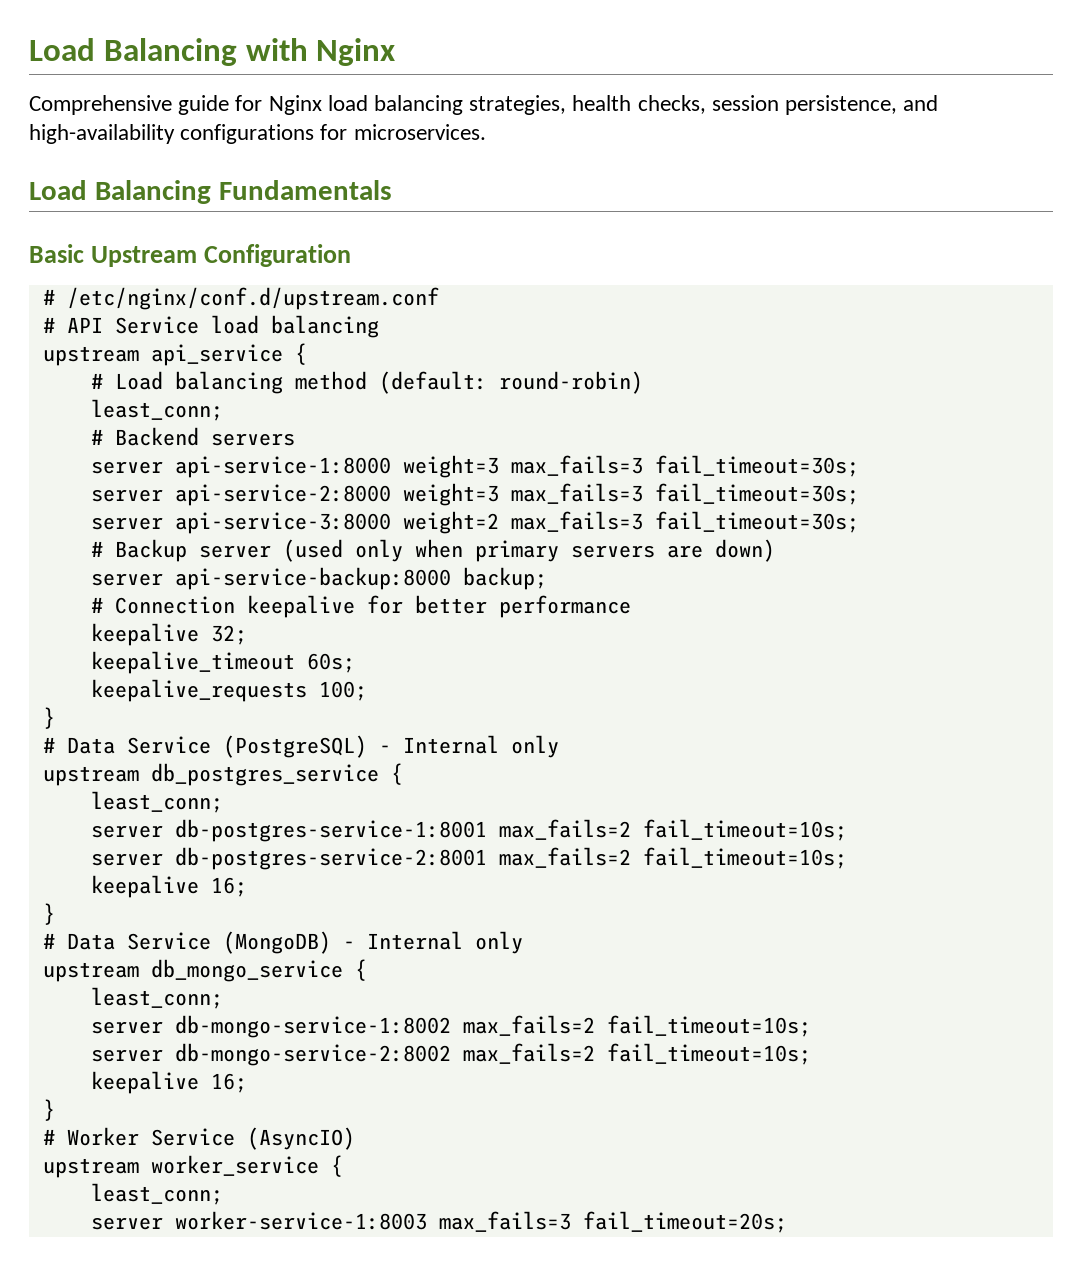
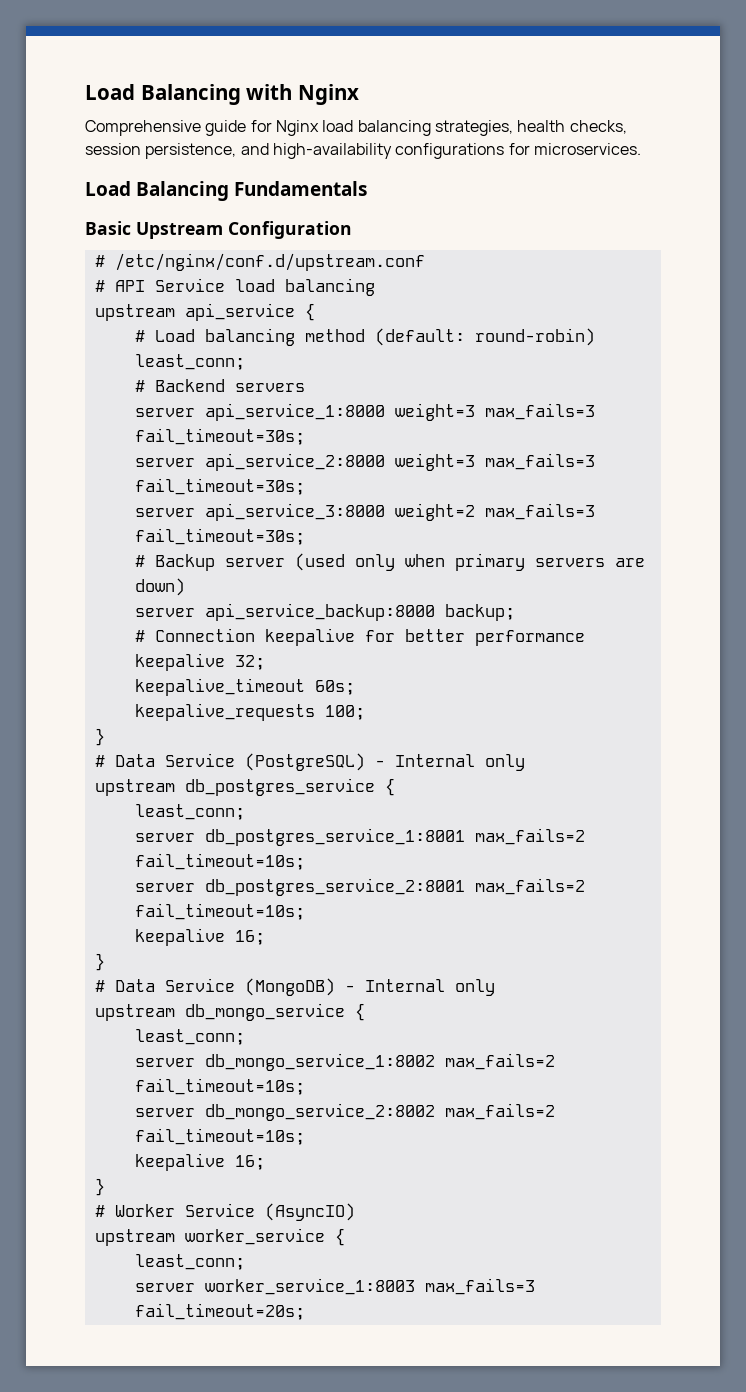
- server api-service-1:8000 weight=3 max_fails=3 fail_timeout=30s;
- server api-service-2:8000 weight=3 max_fails=3 fail_timeout=30s;
- server api-service-3:8000 weight=2 max_fails=3 fail_timeout=30s;
+ server api_service_1:8000 weight=3 max_fails=3 fail_timeout=30s;
+ server api_service_2:8000 weight=3 max_fails=3 fail_timeout=30s;
+ server api_service_3:8000 weight=2 max_fails=3 fail_timeout=30s;
- server api-service-backup:8000 backup;
+ server api_service_backup:8000 backup;
- server db-postgres-service-1:8001 max_fails=2 fail_timeout=10s;
- server db-postgres-service-2:8001 max_fails=2 fail_timeout=10s;
+ server db_postgres_service_1:8001 max_fails=2 fail_timeout=10s;
+ server db_postgres_service_2:8001 max_fails=2 fail_timeout=10s;
- server db-mongo-service-1:8002 max_fails=2 fail_timeout=10s;
- server db-mongo-service-2:8002 max_fails=2 fail_timeout=10s;
+ server db_mongo_service_1:8002 max_fails=2 fail_timeout=10s;
+ server db_mongo_service_2:8002 max_fails=2 fail_timeout=10s;
- server worker-service-1:8003 max_fails=3 fail_timeout=20s;
+ server worker_service_1:8003 max_fails=3 fail_timeout=20s;

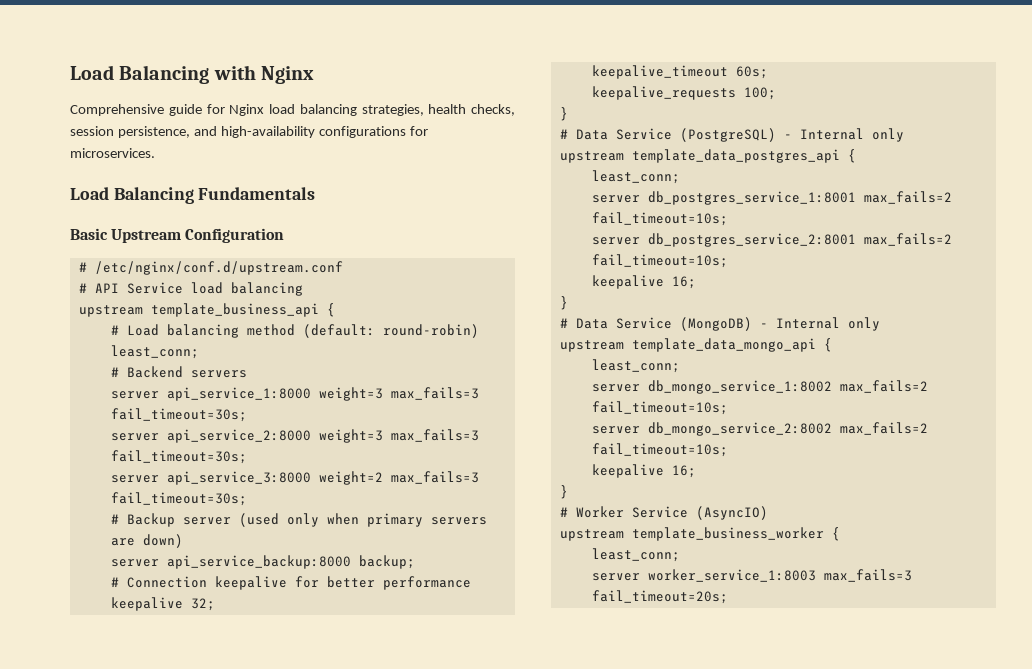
- upstream api_service {
+ upstream template_business_api {
- upstream db_postgres_service {
+ upstream template_data_postgres_api {
- upstream db_mongo_service {
+ upstream template_data_mongo_api {
- upstream worker_service {
+ upstream template_business_worker {

